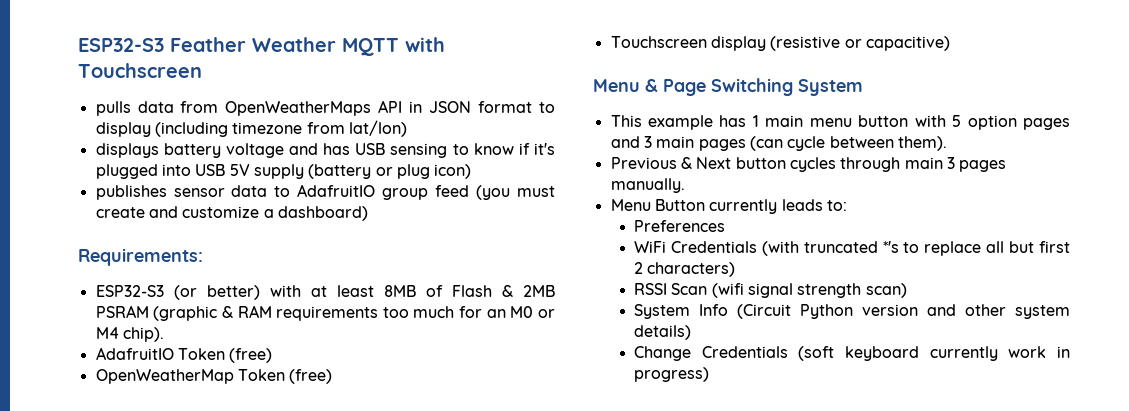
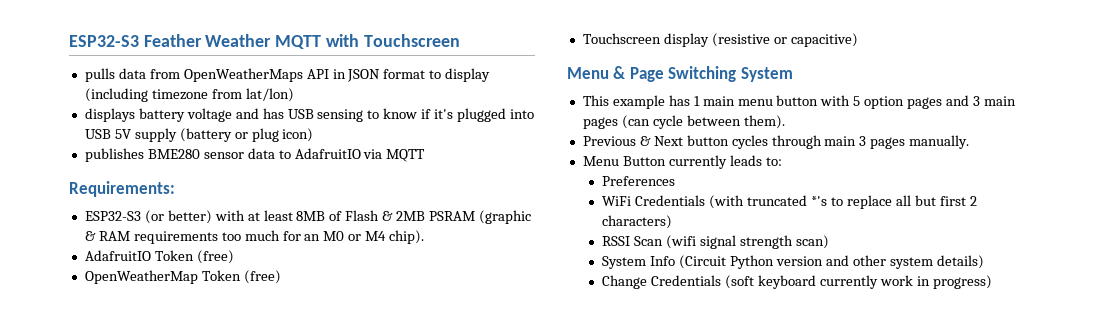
- publishes sensor data to AdafruitIO group feed (you must create and customize a dashboard)
+ publishes BME280 sensor data to AdafruitIO via MQTT

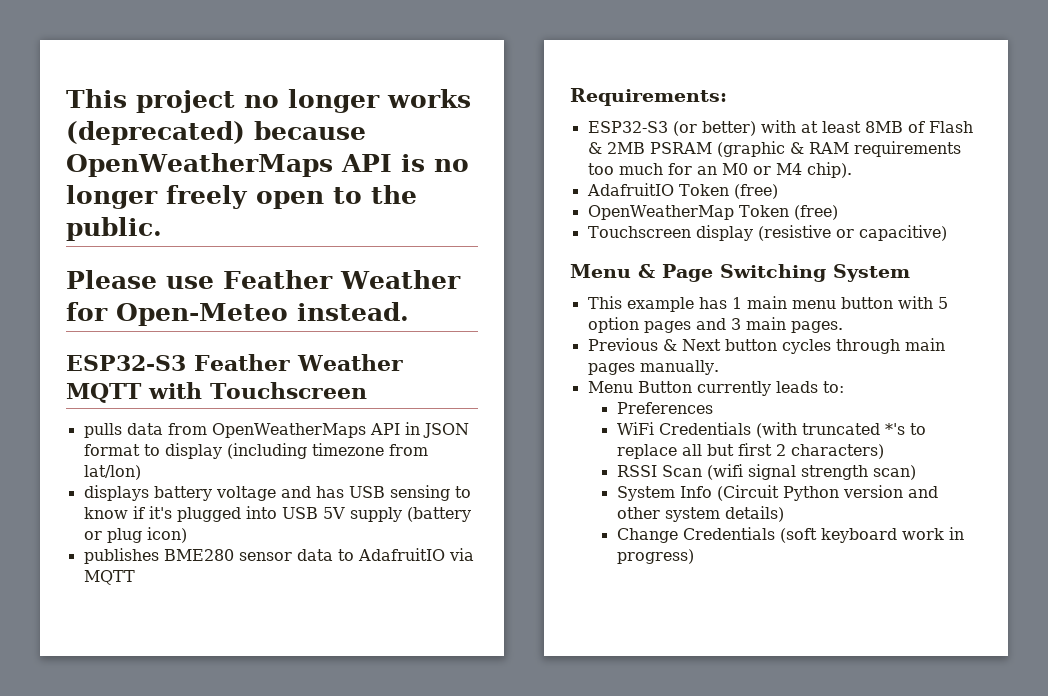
+ This project no longer works (deprecated) because OpenWeatherMaps API is no longer freely open to the public.
+ Please use Feather Weather for Open-Meteo instead.
- This example has 1 main menu button with 5 option pages and 3 main pages (can cycle between them).
+ This example has 1 main menu button with 5 option pages and 3 main pages.
- Previous & Next button cycles through main 3 pages manually.
+ Previous & Next button cycles through main pages manually.
- Change Credentials (soft keyboard currently work in progress)
+ Change Credentials (soft keyboard work in progress)

